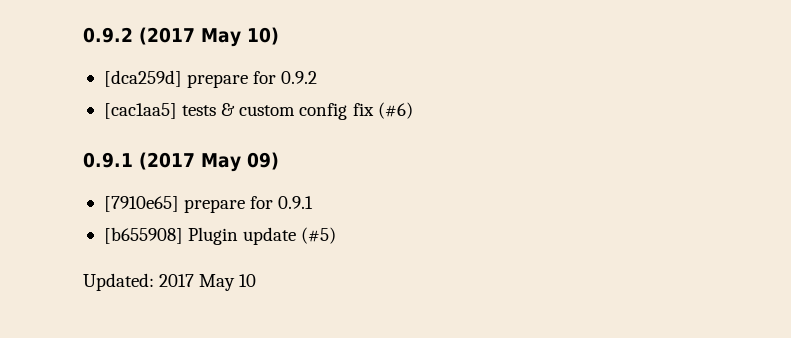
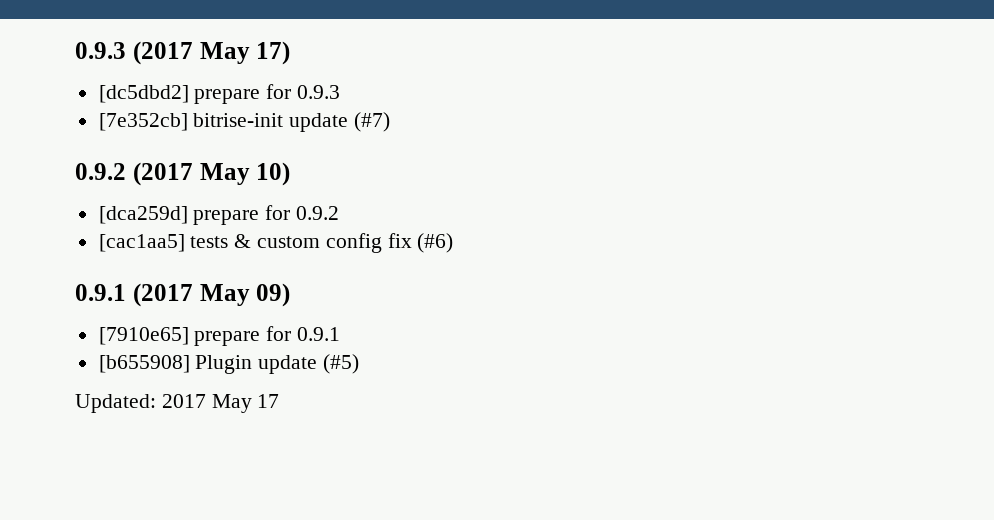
+ 0.9.3 (2017 May 17)
+ [dc5dbd2] prepare for 0.9.3
+ [7e352cb] bitrise-init update (#7)
- Updated: 2017 May 10
+ Updated: 2017 May 17

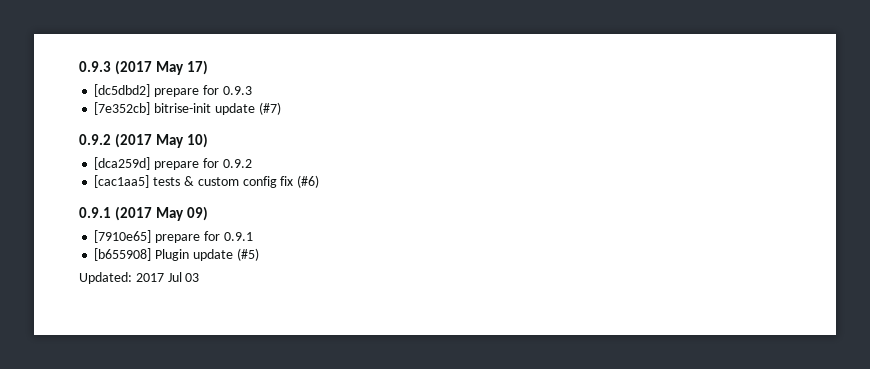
- Updated: 2017 May 17
+ Updated: 2017 Jul 03

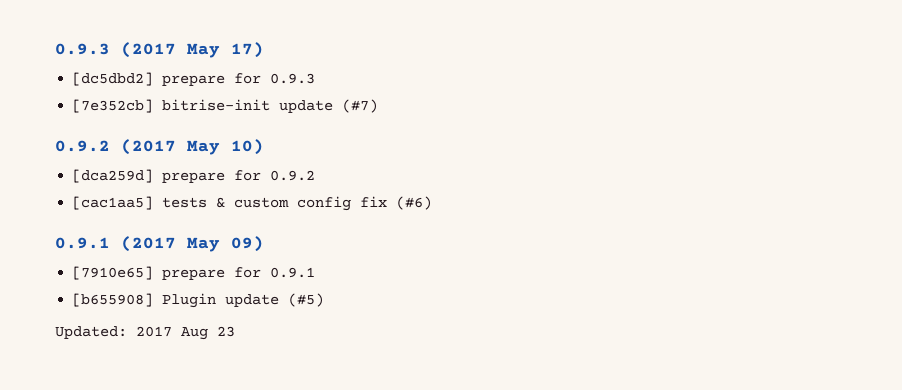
- Updated: 2017 Jul 03
+ Updated: 2017 Aug 23

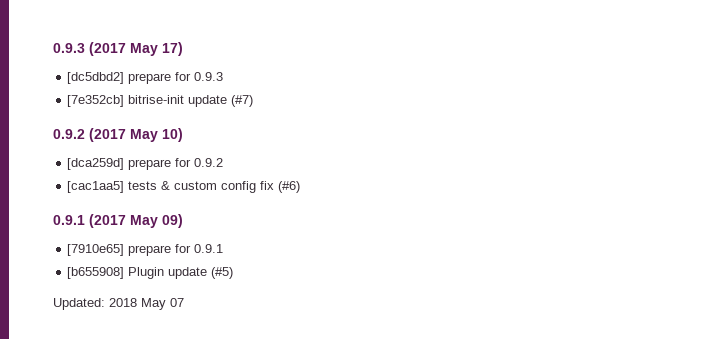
- Updated: 2017 Aug 23
+ Updated: 2018 May 07

